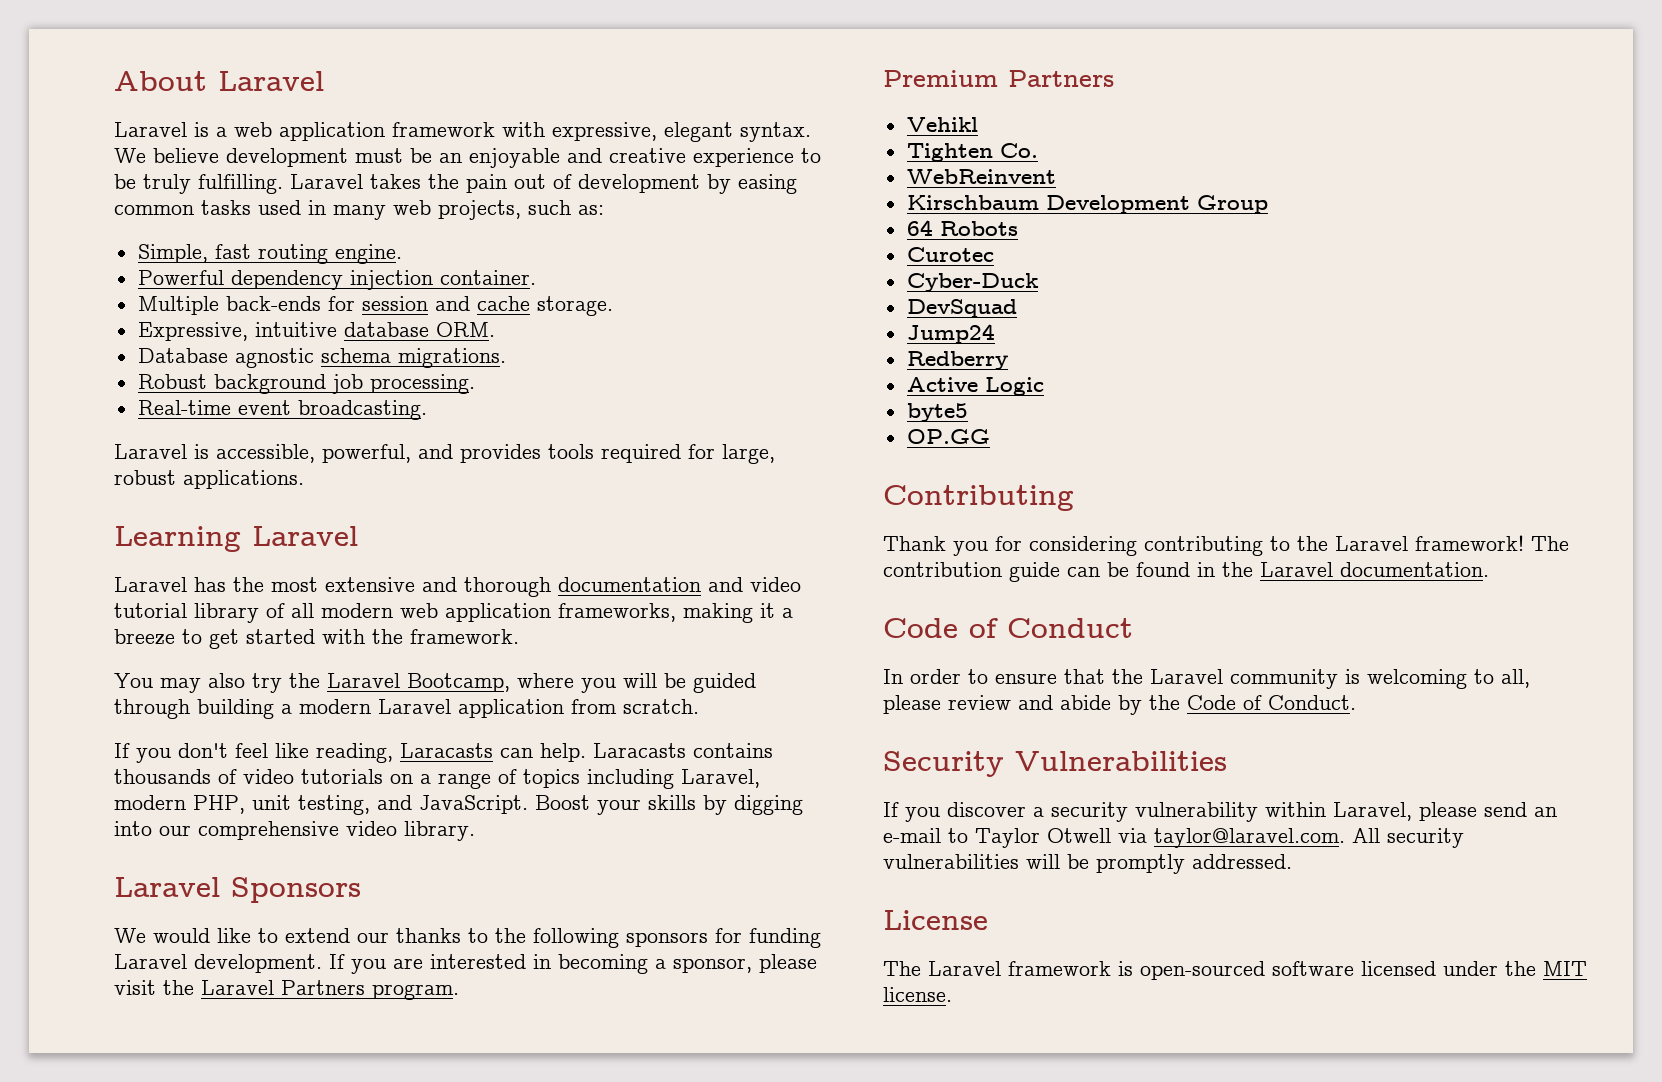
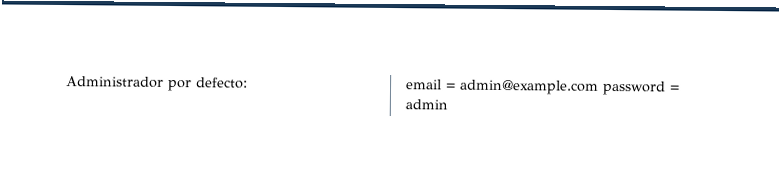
- About Laravel
- Laravel is a web application framework with expressive, elegant syntax. We believe development must be an enjoyable and creative experience to be truly fulfilling. Laravel takes the pain out of development by easing common tasks used in many web projects, such as:
- Simple, fast routing engine.
- Powerful dependency injection container.
- Multiple back-ends for session and cache storage.
- Expressive, intuitive database ORM.
- Database agnostic schema migrations.
- Robust background job processing.
- Real-time event broadcasting.
- Laravel is accessible, powerful, and provides tools required for large, robust applications.
- Learning Laravel
- Laravel has the most extensive and thorough documentation and video tutorial library of all modern web application frameworks, making it a breeze to get started with the framework.
- You may also try the Laravel Bootcamp, where you will be guided through building a modern Laravel application from scratch.
- If you don't feel like reading, Laracasts can help. Laracasts contains thousands of video tutorials on a range of topics including Laravel, modern PHP, unit testing, and JavaScript. Boost your skills by digging into our comprehensive video library.
- Laravel Sponsors
- We would like to extend our thanks to the following sponsors for funding Laravel development. If you are interested in becoming a sponsor, please visit the Laravel Partners program.
- Premium Partners
- Vehikl
- Tighten Co.
- WebReinvent
- Kirschbaum Development Group
- 64 Robots
- Curotec
- Cyber-Duck
- DevSquad
- Jump24
- Redberry
- Active Logic
- byte5
- OP.GG
- Contributing
- Thank you for considering contributing to the Laravel framework! The contribution guide can be found in the Laravel documentation.
- Code of Conduct
- In order to ensure that the Laravel community is welcoming to all, please review and abide by the Code of Conduct.
- Security Vulnerabilities
- If you discover a security vulnerability within Laravel, please send an e-mail to Taylor Otwell via taylor@laravel.com. All security vulnerabilities will be promptly addressed.
- License
- The Laravel framework is open-sourced software licensed under the MIT license.
+ Administrador por defecto:
+ email = admin@example.com password = admin

